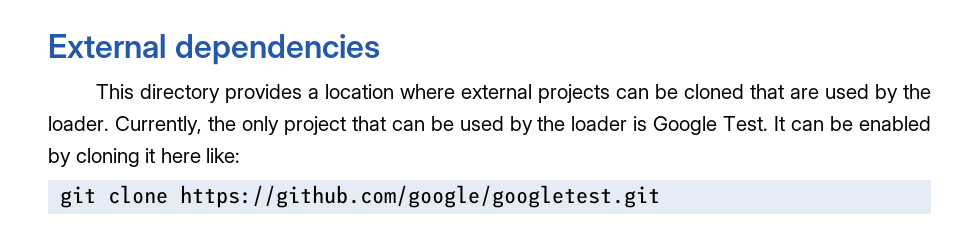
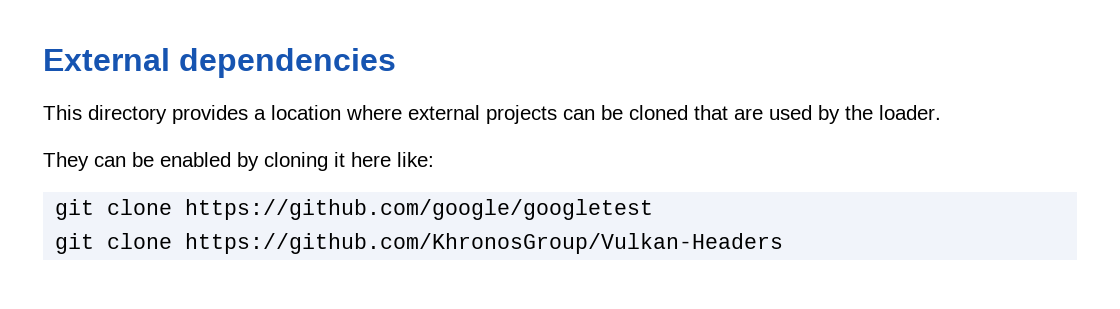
- This directory provides a location where external projects can be cloned that are used by the loader. Currently, the only project that can be used by the loader is Google Test. It can be enabled by cloning it here like:
+ This directory provides a location where external projects can be cloned that are used by the loader.
+ They can be enabled by cloning it here like:
- git clone https://github.com/google/googletest.git
+ git clone https://github.com/google/googletest
+ git clone https://github.com/KhronosGroup/Vulkan-Headers

